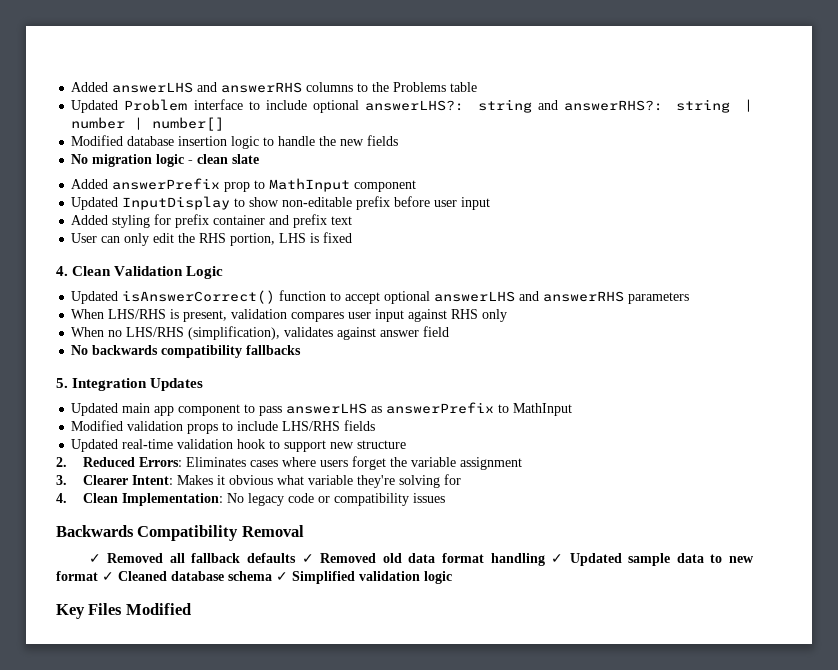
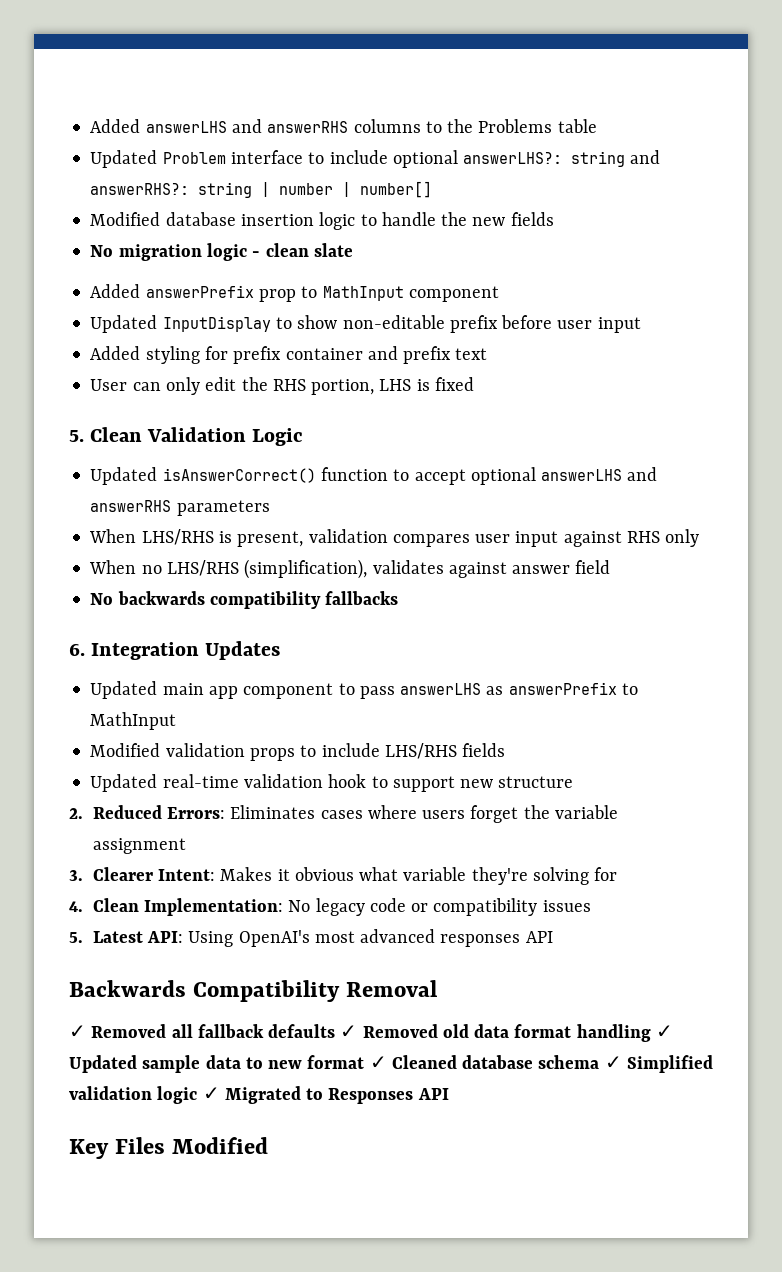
- 4. Clean Validation Logic
+ 5. Clean Validation Logic
- 5. Integration Updates
+ 6. Integration Updates
+ 5. Latest API: Using OpenAI's most advanced responses API
- ✓ Removed all fallback defaults ✓ Removed old data format handling ✓ Updated sample data to new format ✓ Cleaned database schema ✓ Simplified validation logic
+ ✓ Removed all fallback defaults ✓ Removed old data format handling ✓ Updated sample data to new format ✓ Cleaned database schema ✓ Simplified validation logic ✓ Migrated to Responses API

